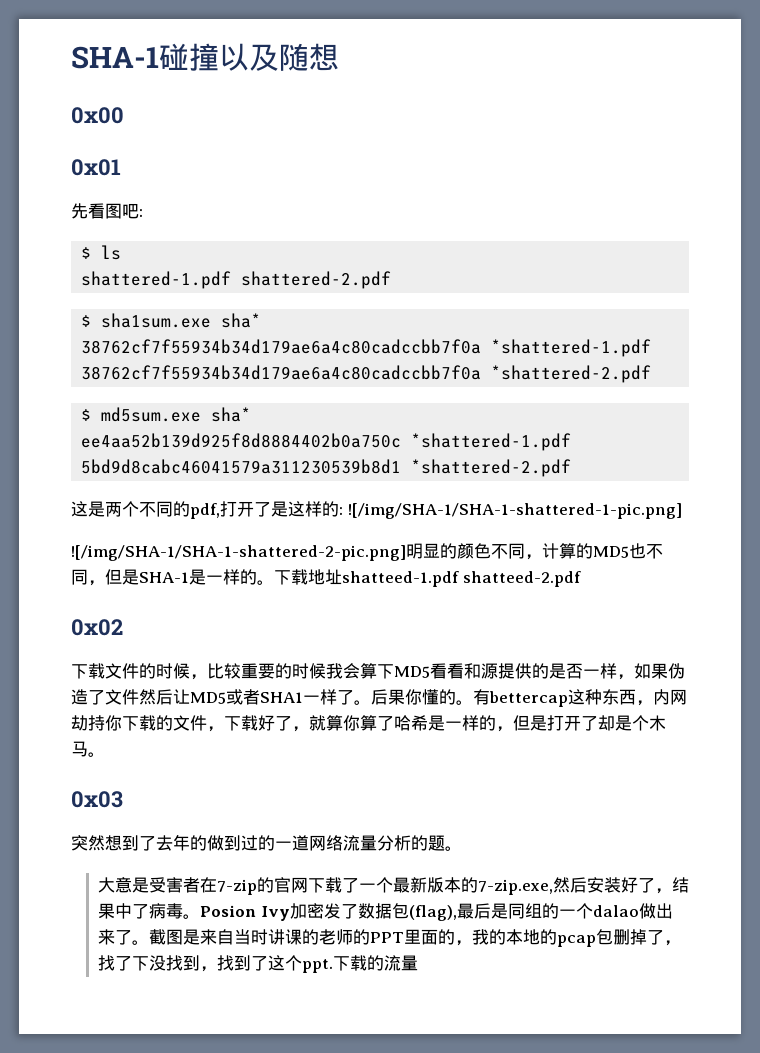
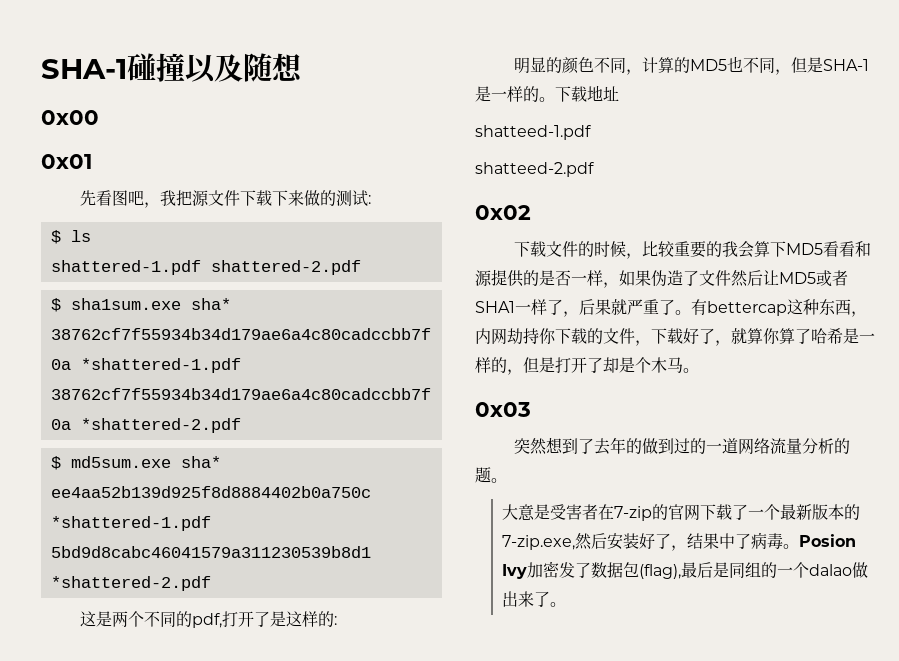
- 先看图吧:
+ 先看图吧，我把源文件下载下来做的测试:
- 这是两个不同的pdf,打开了是这样的: ![/img/SHA-1/SHA-1-shattered-1-pic.png]
- ![/img/SHA-1/SHA-1-shattered-2-pic.png]明显的颜色不同，计算的MD5也不同，但是SHA-1是一样的。
+ 这是两个不同的pdf,打开了是这样的:
+ 明显的颜色不同，计算的MD5也不同，但是SHA-1是一样的。
- 下载地址shatteed-1.pdf shatteed-2.pdf
+ 下载地址
+ shatteed-1.pdf
+ shatteed-2.pdf
- 下载文件的时候，比较重要的时候我会算下MD5看看和源提供的是否一样，如果伪造了文件然后让MD5或者SHA1一样了。后果你懂的。
+ 下载文件的时候，比较重要的我会算下MD5看看和源提供的是否一样，如果伪造了文件然后让MD5或者SHA1一样了，后果就严重了。
- 截图是来自当时讲课的老师的PPT里面的，我的本地的pcap包删掉了，找了下没找到，找到了这个ppt.下载的流量

